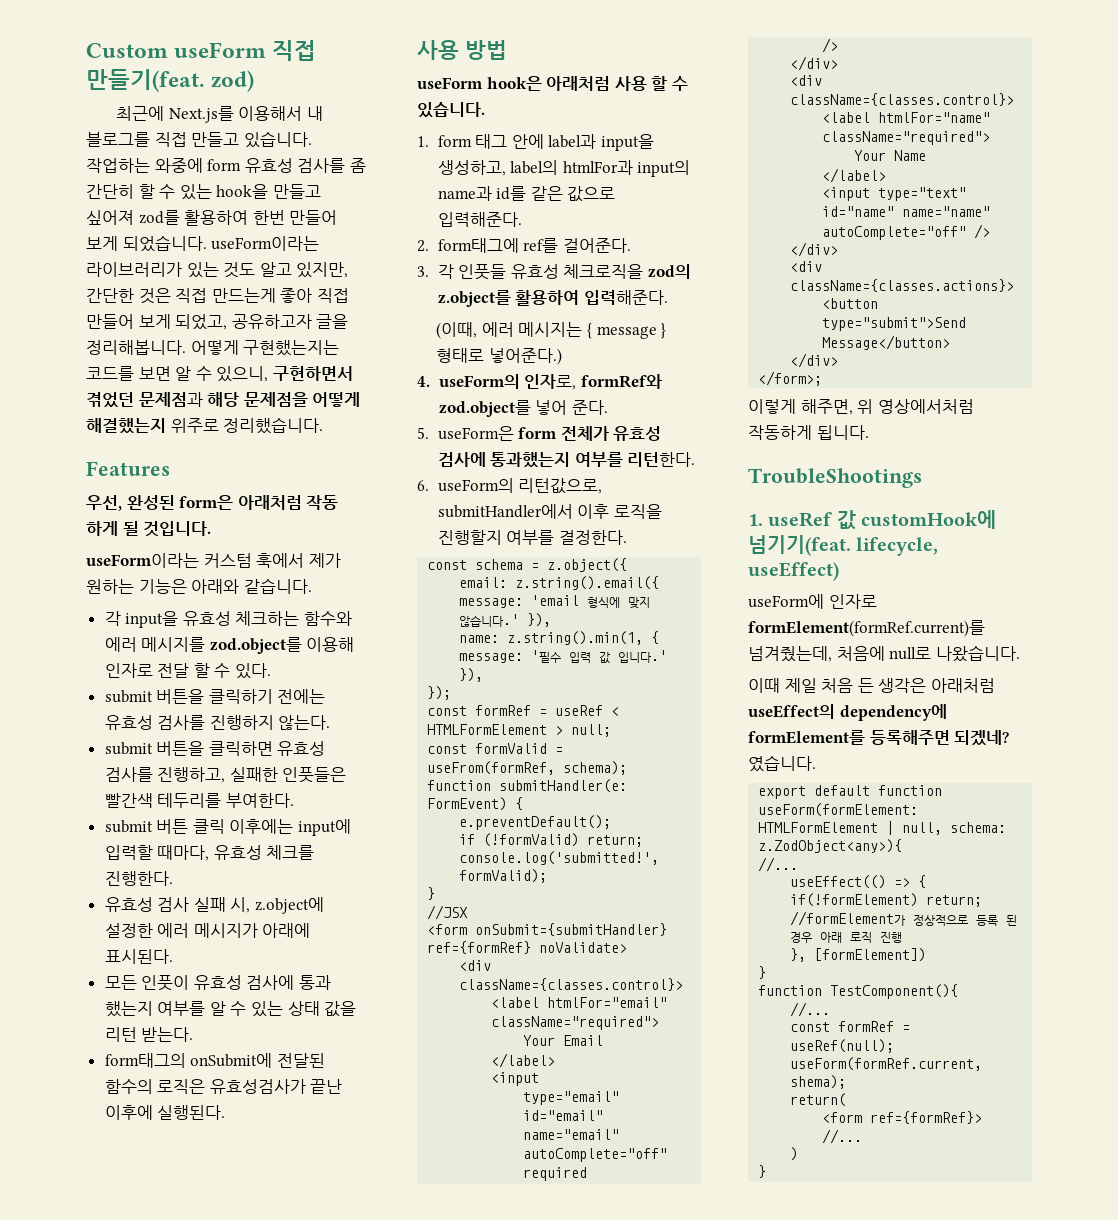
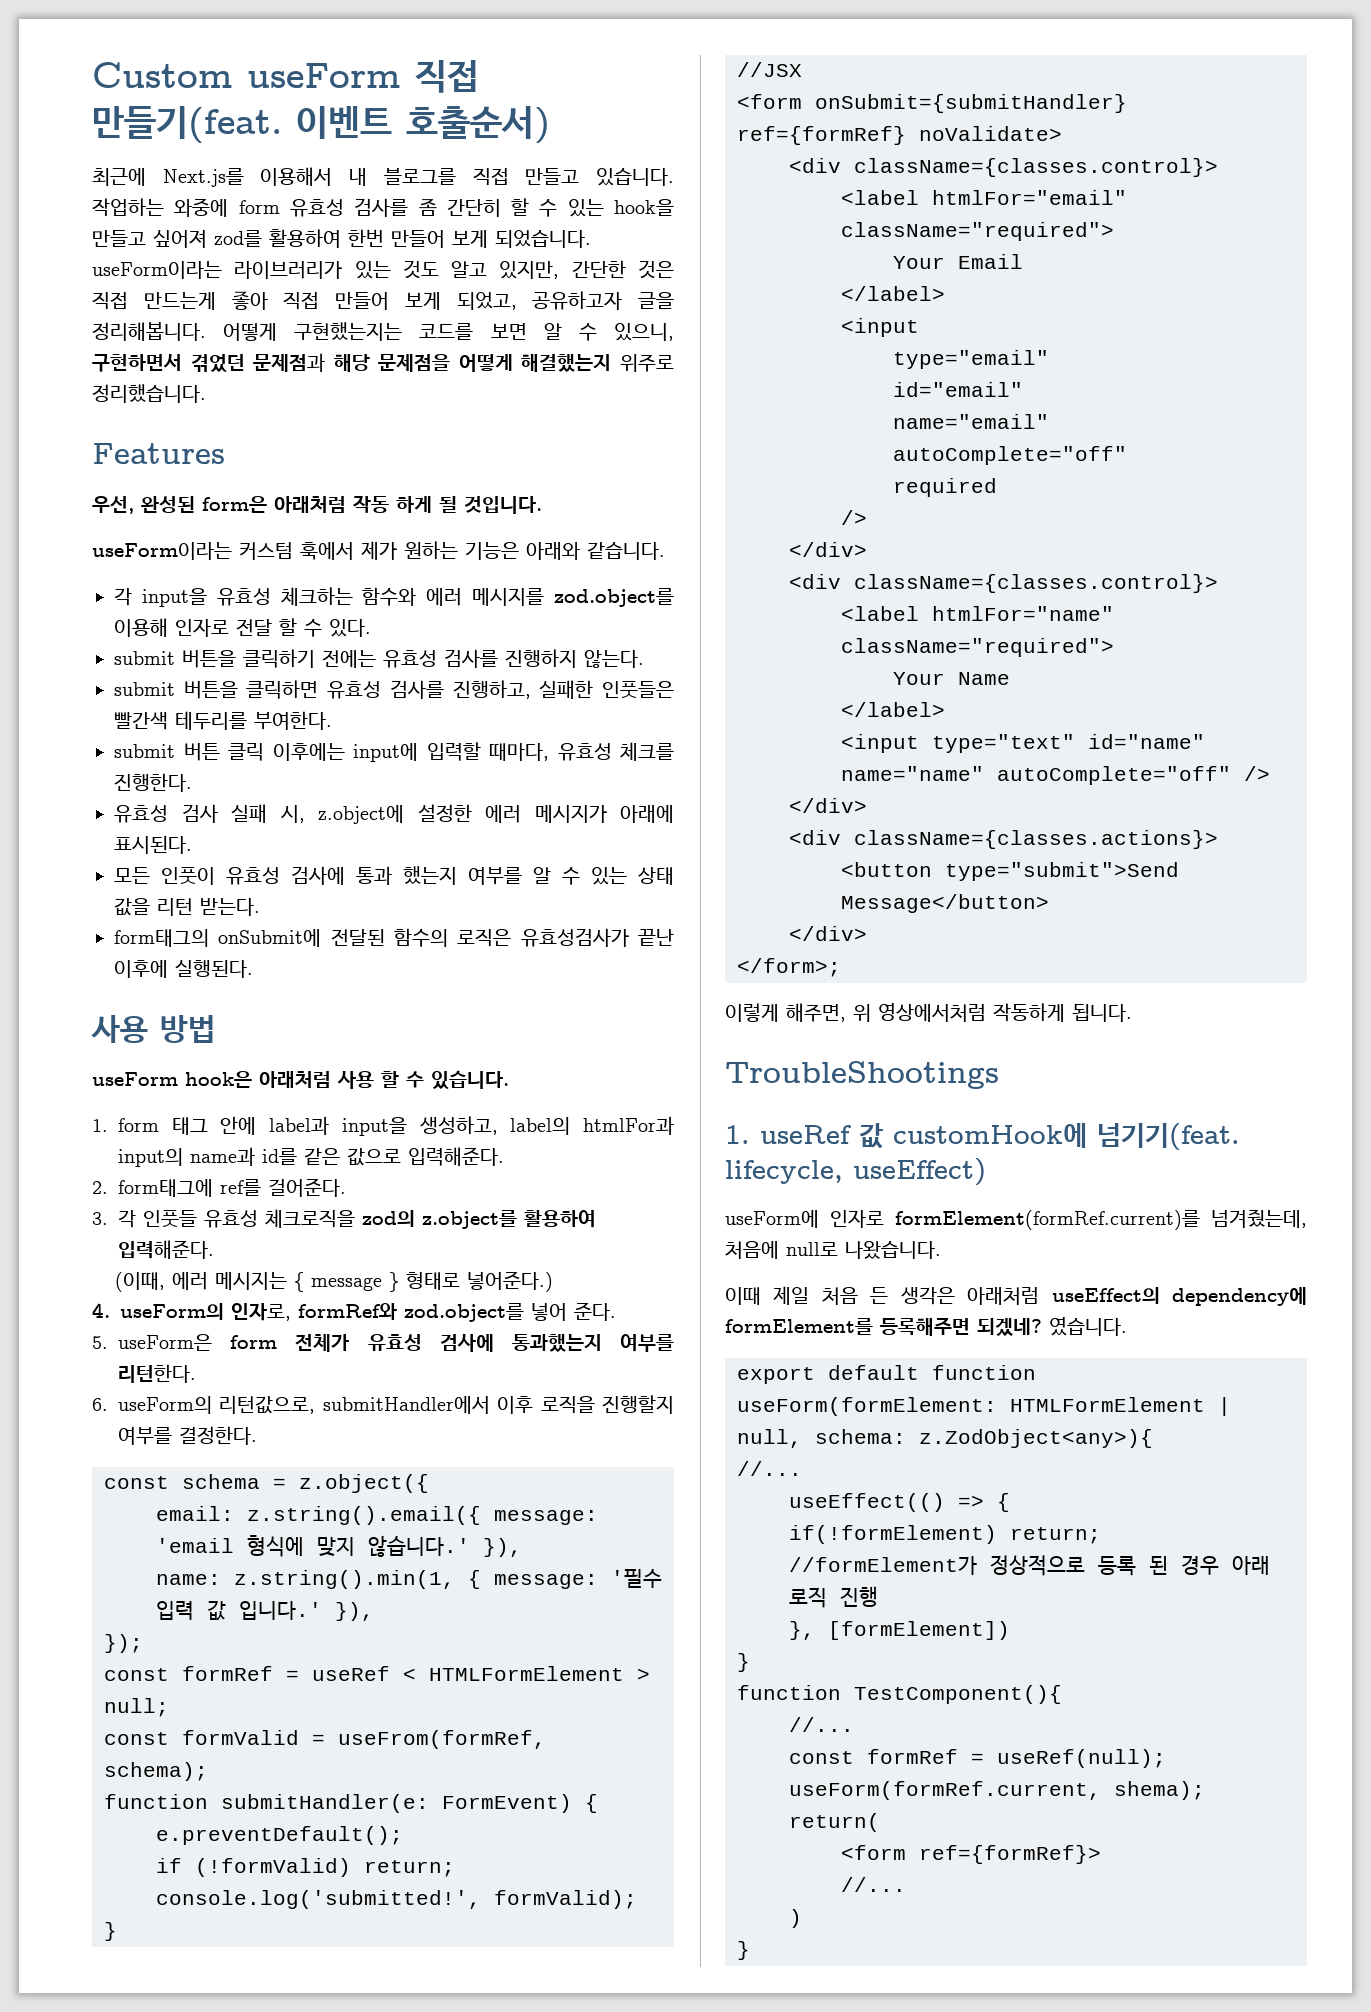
- Custom useForm 직접 만들기(feat. zod)
+ Custom useForm 직접 만들기(feat. 이벤트 호출순서)

